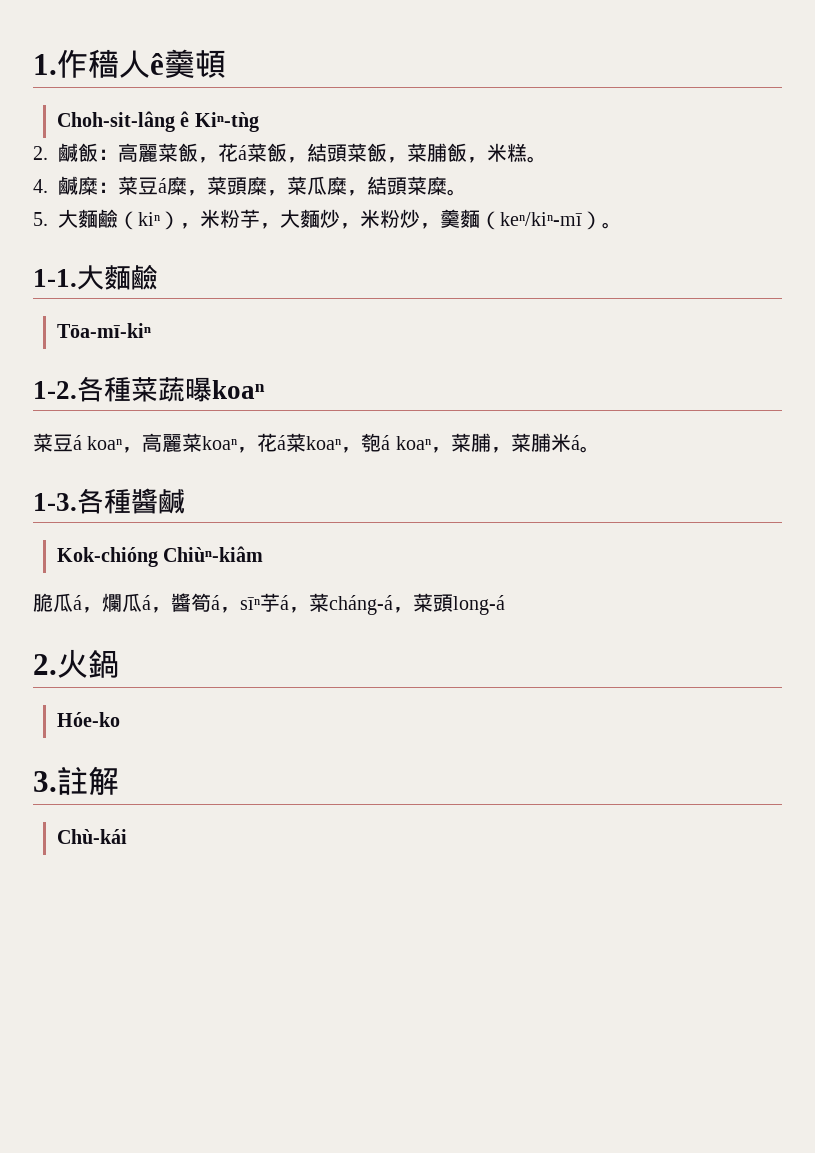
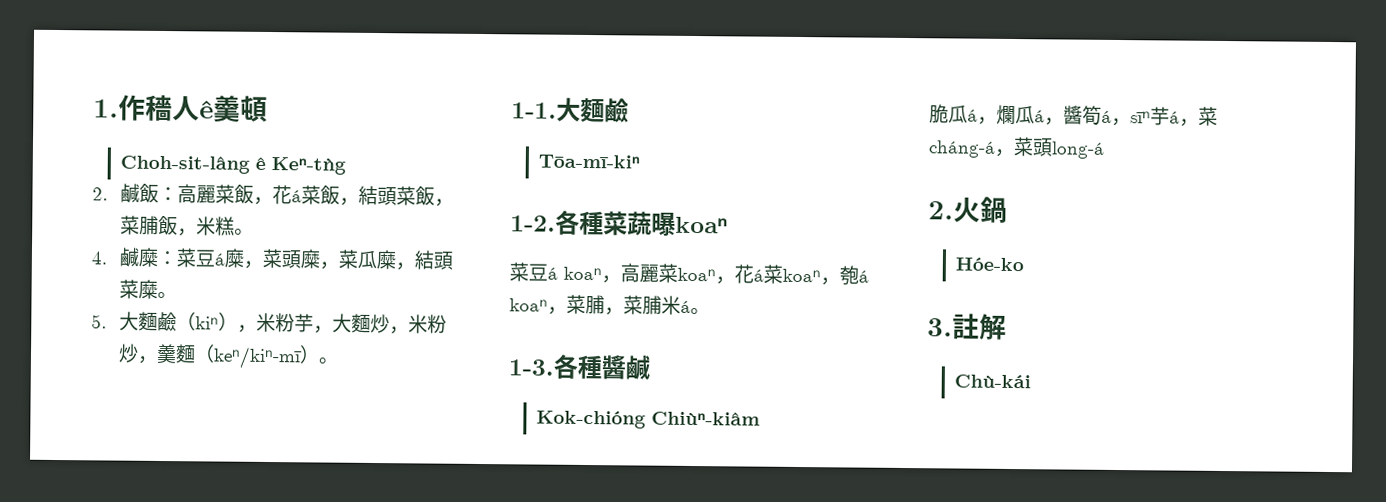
- Choh-sit-lâng ê Kiⁿ-tǹg
+ Choh-sit-lâng ê Keⁿ-tǹg

